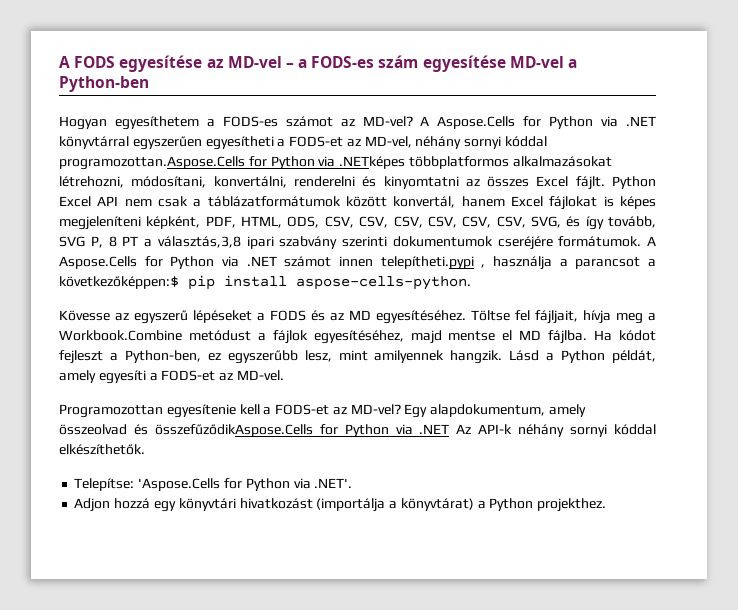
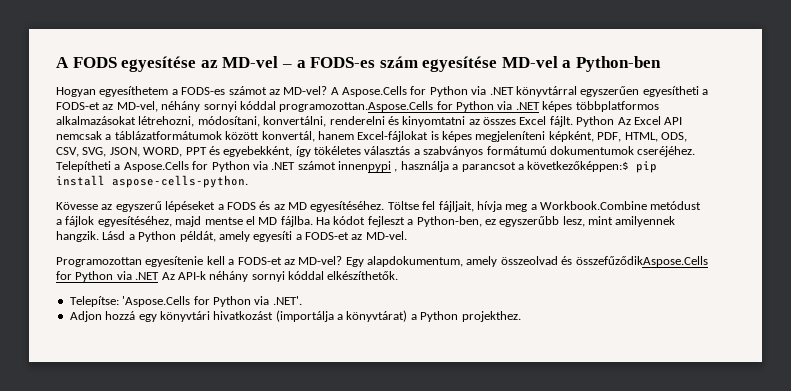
- A Aspose.Cells for Python via .NET könyvtárral egyszerűen egyesítheti a FODS-et az MD-vel, néhány sornyi kóddal programozottan.Aspose.Cells for Python via .NETképes többplatformos alkalmazásokat létrehozni, módosítani, konvertálni, renderelni és kinyomtatni az összes Excel fájlt.
+ A Aspose.Cells for Python via .NET könyvtárral egyszerűen egyesítheti a FODS-et az MD-vel, néhány sornyi kóddal programozottan.Aspose.Cells for Python via .NET képes többplatformos alkalmazásokat létrehozni, módosítani, konvertálni, renderelni és kinyomtatni az összes Excel fájlt.
- Python Excel API nem csak a táblázatformátumok között konvertál, hanem Excel fájlokat is képes megjeleníteni képként, PDF, HTML, ODS, CSV, CSV, CSV, CSV, CSV, CSV, SVG, és így tovább, SVG P, 8 PT a választás,3,8 ipari szabvány szerinti dokumentumok cseréjére formátumok. A Aspose.Cells for Python via .NET számot innen telepítheti.pypi , használja a parancsot a következőképpen:$ pip install aspose-cells-python.
+ Python Az Excel API nemcsak a táblázatformátumok között konvertál, hanem Excel-fájlokat is képes megjeleníteni képként, PDF, HTML, ODS, CSV, SVG, JSON, WORD, PPT és egyebekként, így tökéletes választás a szabványos formátumú dokumentumok cseréjéhez. Telepítheti a Aspose.Cells for Python via .NET számot innenpypi , használja a parancsot a következőképpen:$ pip install aspose-cells-python.

